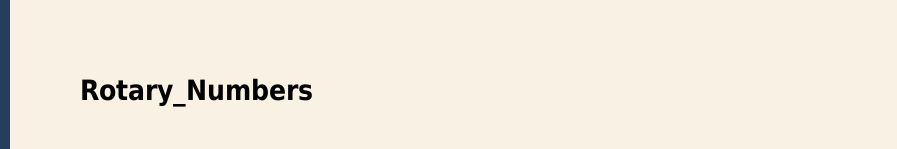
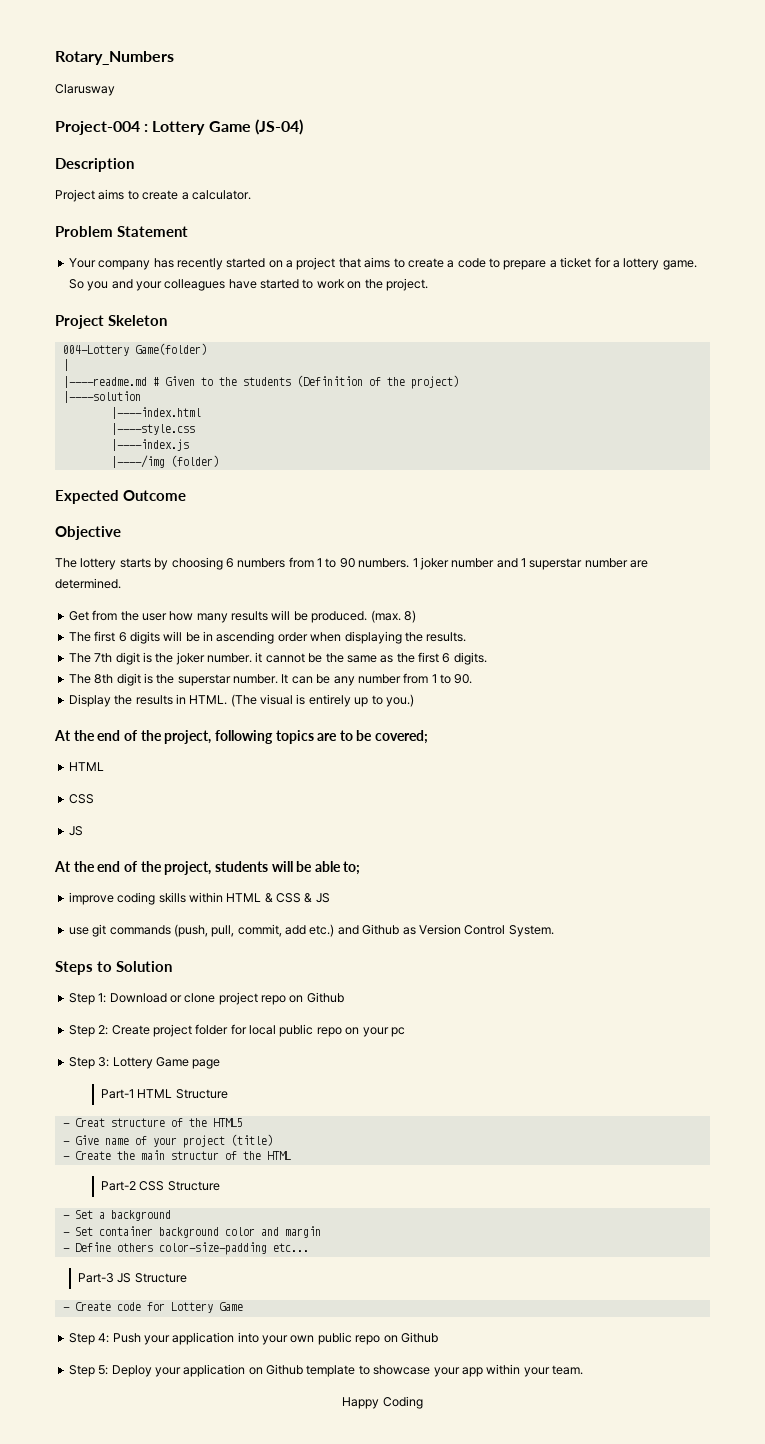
+ Clarusway
+ Project-004 : Lottery Game (JS-04)
+ Description
+ Project aims to create a calculator.
+ Problem Statement
+ Your company has recently started on a project that aims to create a code to prepare a ticket for a lottery game. So you and your colleagues have started to work on the project.
+ Project Skeleton
+ 004-Lottery Game(folder)
+ |
+ |----readme.md # Given to the students (Definition of the project)
+ |----solution
+ |----index.html
+ |----style.css
+ |----index.js
+ |----/img (folder)
+ Expected Outcome
+ Objective
+ The lottery starts by choosing 6 numbers from 1 to 90 numbers. 1 joker number and 1 superstar number are determined.
+ Get from the user how many results will be produced. (max. 8)
+ The first 6 digits will be in ascending order when displaying the results.
+ The 7th digit is the joker number. it cannot be the same as the first 6 digits.
+ The 8th digit is the superstar number. It can be any number from 1 to 90.
+ Display the results in HTML. (The visual is entirely up to you.)
+ At the end of the project, following topics are to be covered;
+ HTML
+ CSS
+ JS
+ At the end of the project, students will be able to;
+ improve coding skills within HTML & CSS & JS
+ use git commands (push, pull, commit, add etc.) and Github as Version Control System.
+ Steps to Solution
+ Step 1: Download or clone project repo on Github
+ Step 2: Create project folder for local public repo on your pc
+ Step 3: Lottery Game page
+ Part-1 HTML Structure
+ - Creat structure of the HTML5
+ - Give name of your project (title)
+ - Create the main structur of the HTML
+ Part-2 CSS Structure
+ - Set a background
+ - Set container background color and margin
+ - Define others color-size-padding etc...
+ Part-3 JS Structure
+ - Create code for Lottery Game
+ Step 4: Push your application into your own public repo on Github
+ Step 5: Deploy your application on Github template to showcase your app within your team.
+ Happy Coding

